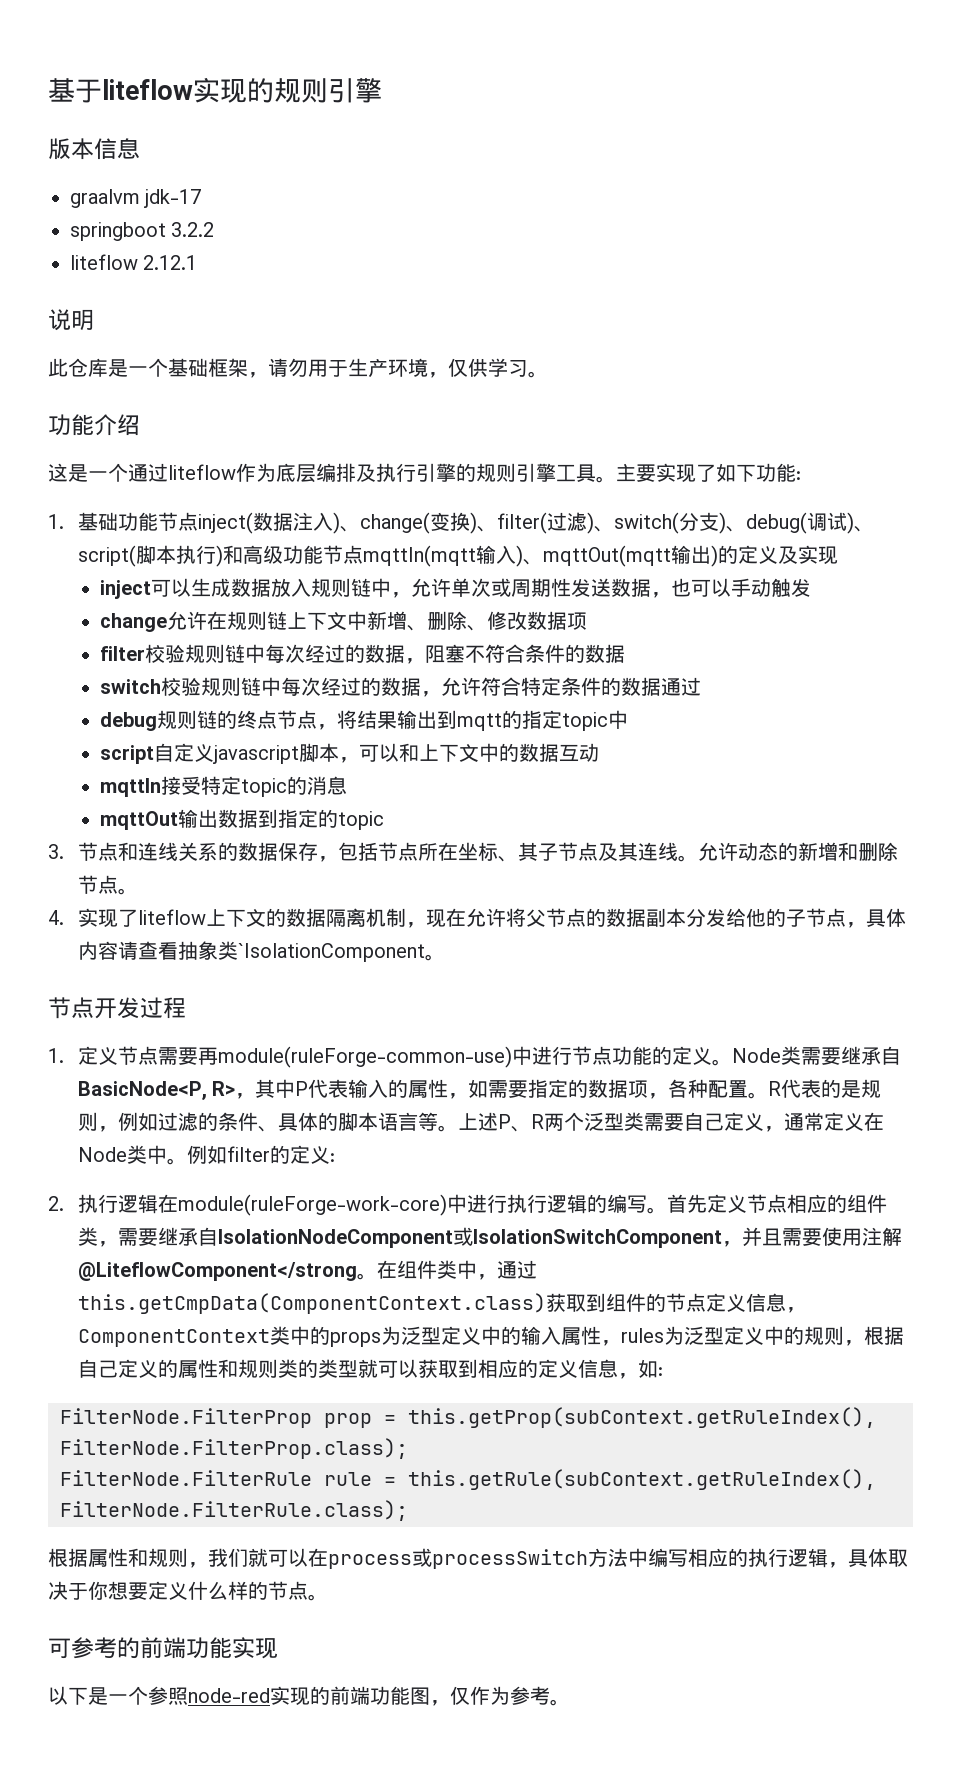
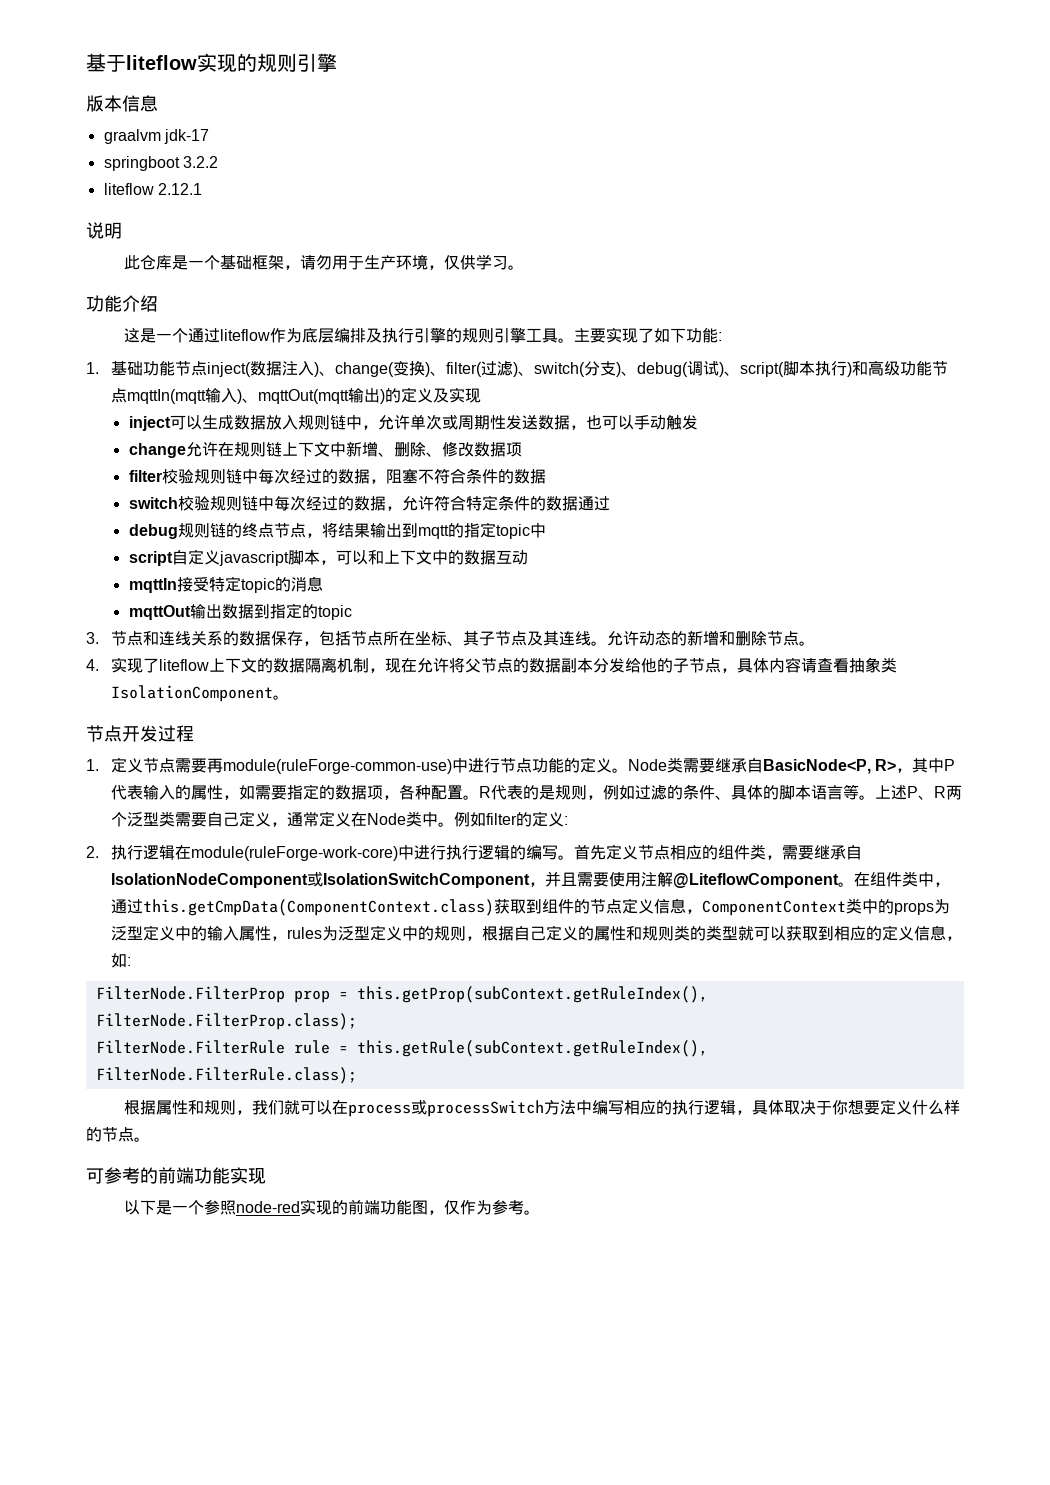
- 4.实现了liteflow上下文的数据隔离机制，现在允许将父节点的数据副本分发给他的子节点，具体内容请查看抽象类`IsolationComponent。
+ 4.实现了liteflow上下文的数据隔离机制，现在允许将父节点的数据副本分发给他的子节点，具体内容请查看抽象类IsolationComponent。
- 首先定义节点相应的组件类，需要继承自IsolationNodeComponent或IsolationSwitchComponent，并且需要使用注解@LiteflowComponent</strong。
+ 首先定义节点相应的组件类，需要继承自IsolationNodeComponent或IsolationSwitchComponent，并且需要使用注解@LiteflowComponent。

